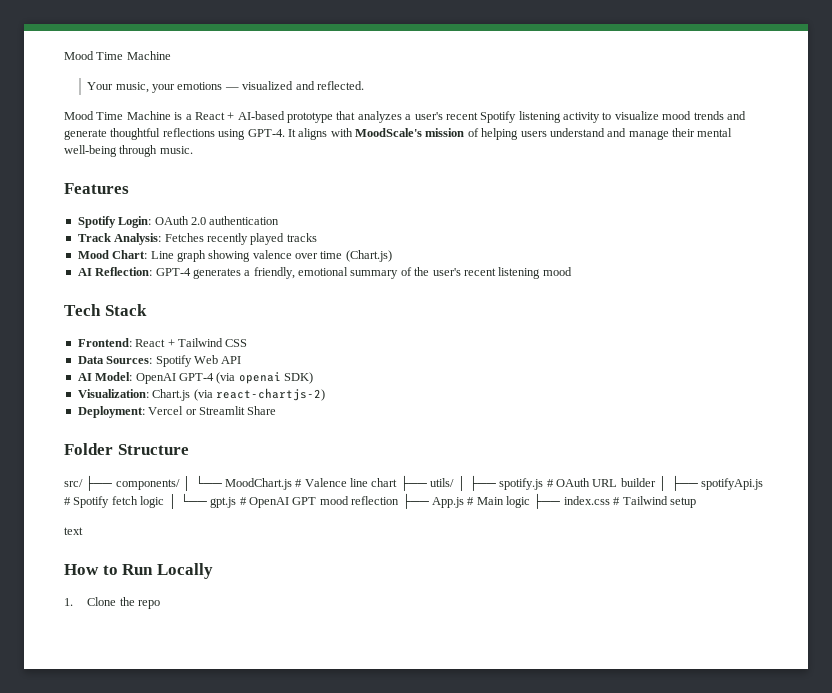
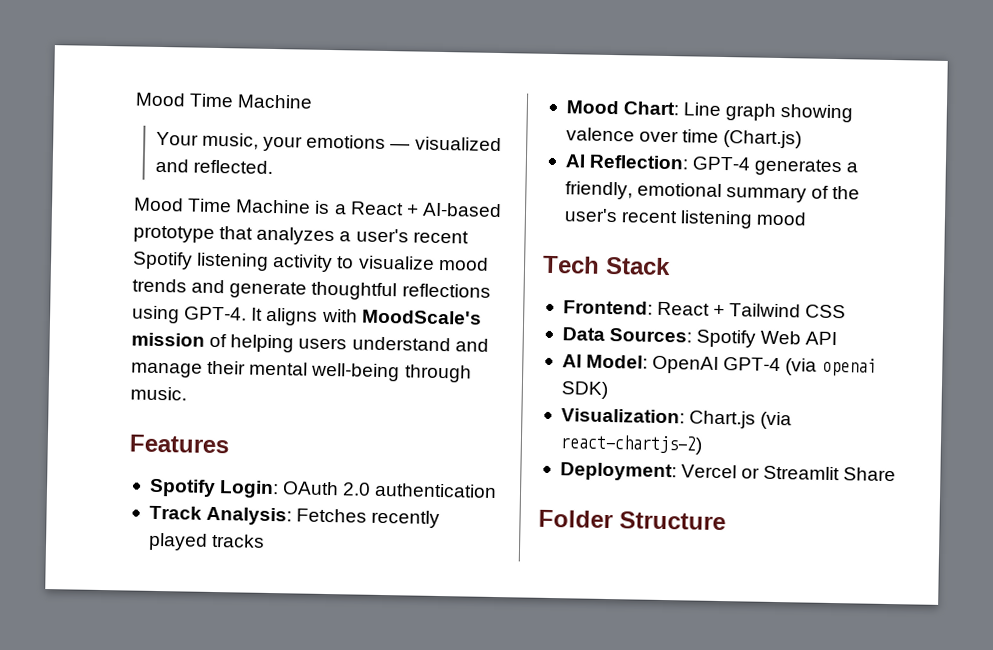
- src/ ├── components/ │ └── MoodChart.js # Valence line chart ├── utils/ │ ├── spotify.js # OAuth URL builder │ ├── spotifyApi.js # Spotify fetch logic │ └── gpt.js # OpenAI GPT mood reflection ├── App.js # Main logic ├── index.css # Tailwind setup
- text
- How to Run Locally
- 1. Clone the repo

